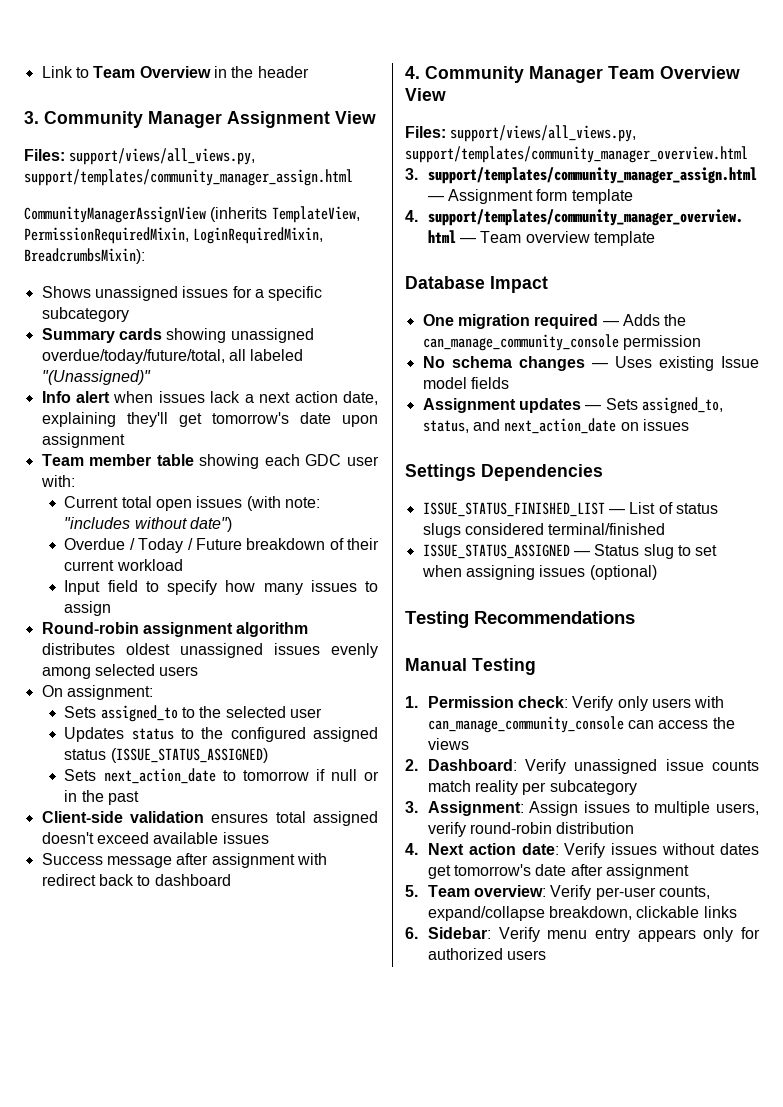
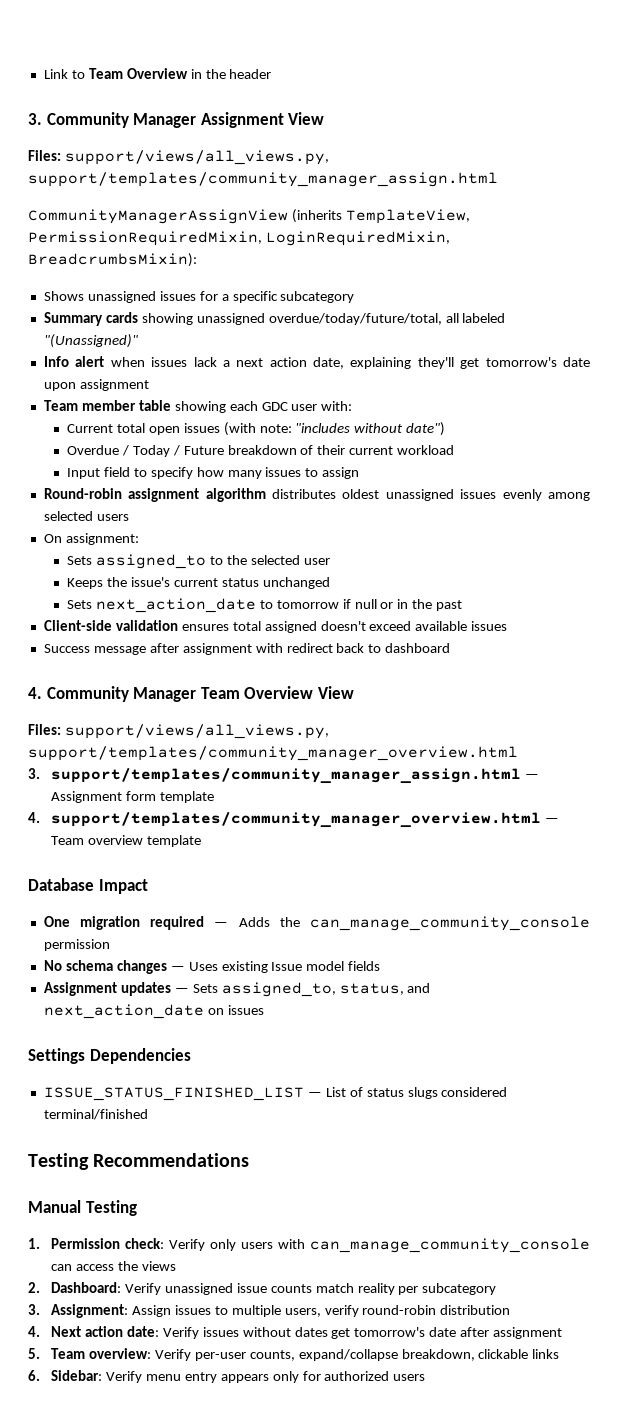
- Updates status to the configured assigned status (ISSUE_STATUS_ASSIGNED)
+ Keeps the issue's current status unchanged
- ISSUE_STATUS_ASSIGNED — Status slug to set when assigning issues (optional)

